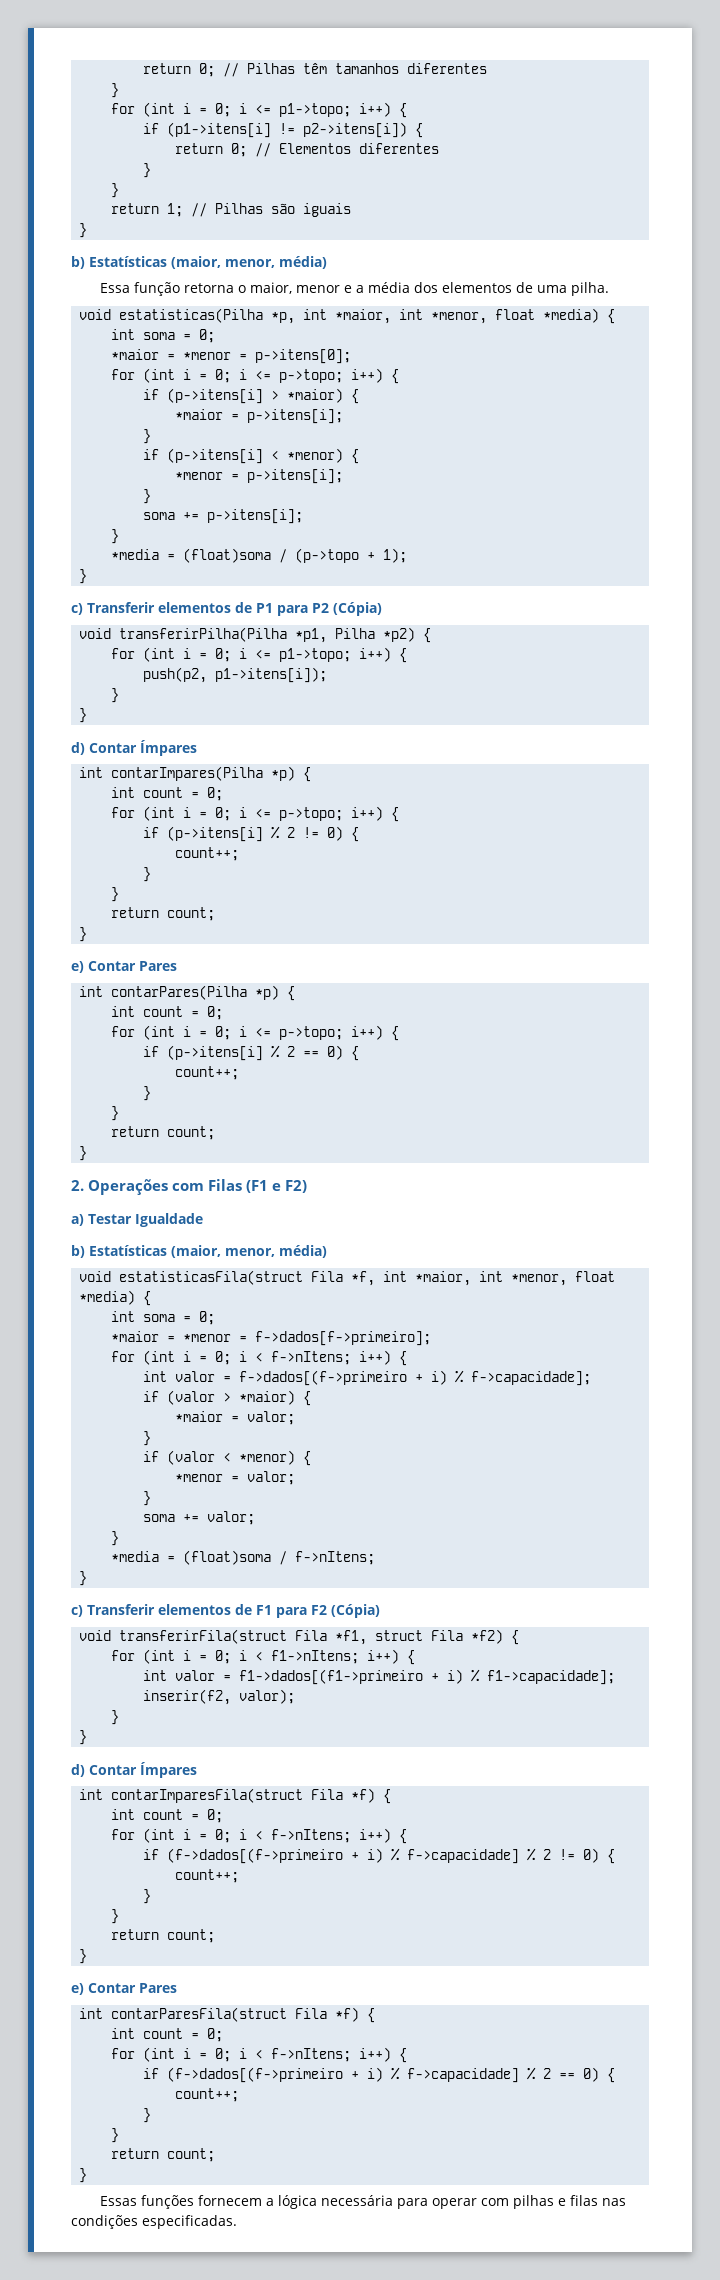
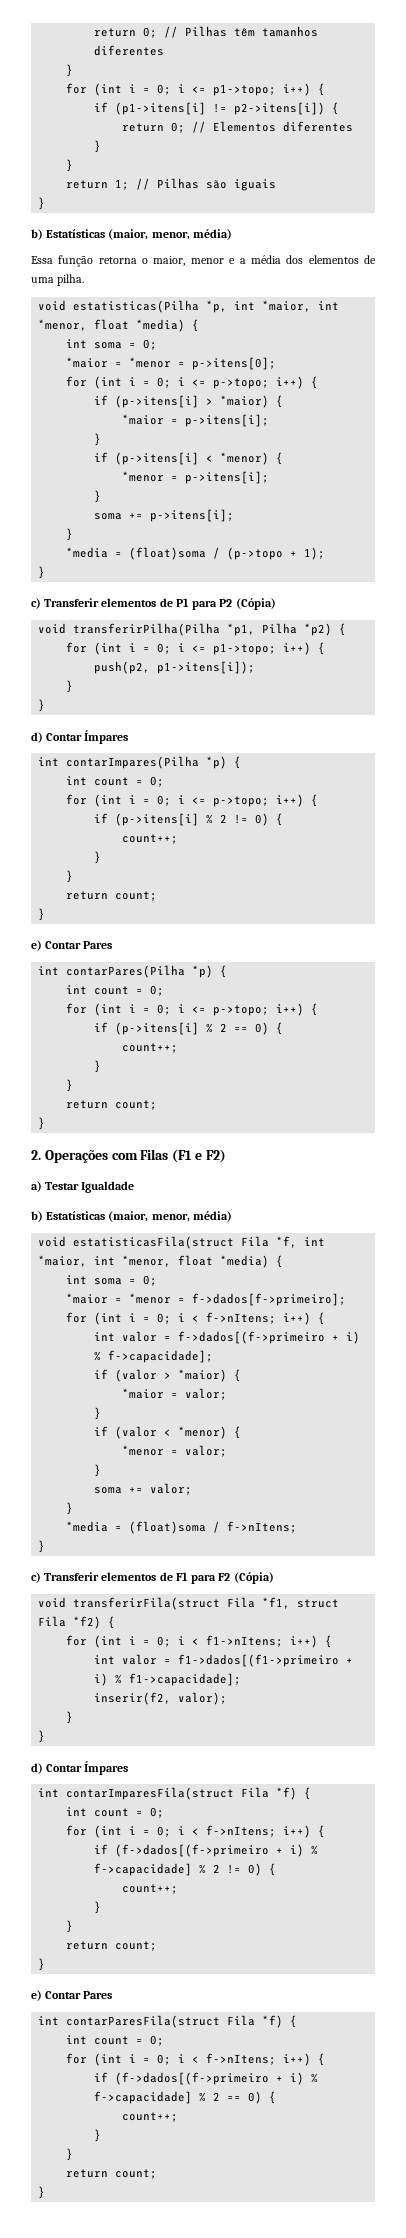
- Essas funções fornecem a lógica necessária para operar com pilhas e filas nas condições especificadas.

